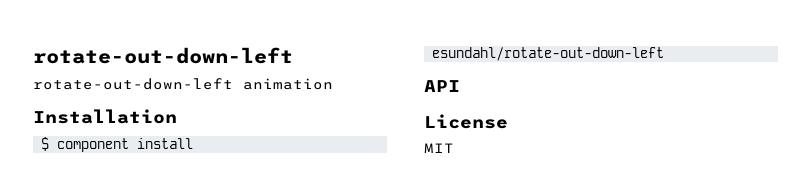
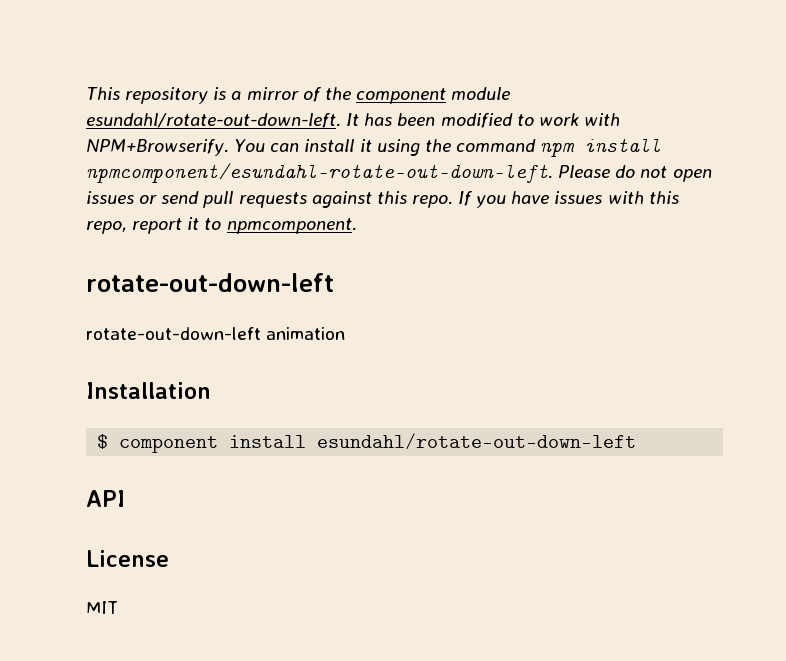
+ This repository is a mirror of the component module esundahl/rotate-out-down-left. It has been modified to work with NPM+Browserify. You can install it using the command npm install npmcomponent/esundahl-rotate-out-down-left. Please do not open issues or send pull requests against this repo. If you have issues with this repo, report it to npmcomponent.

